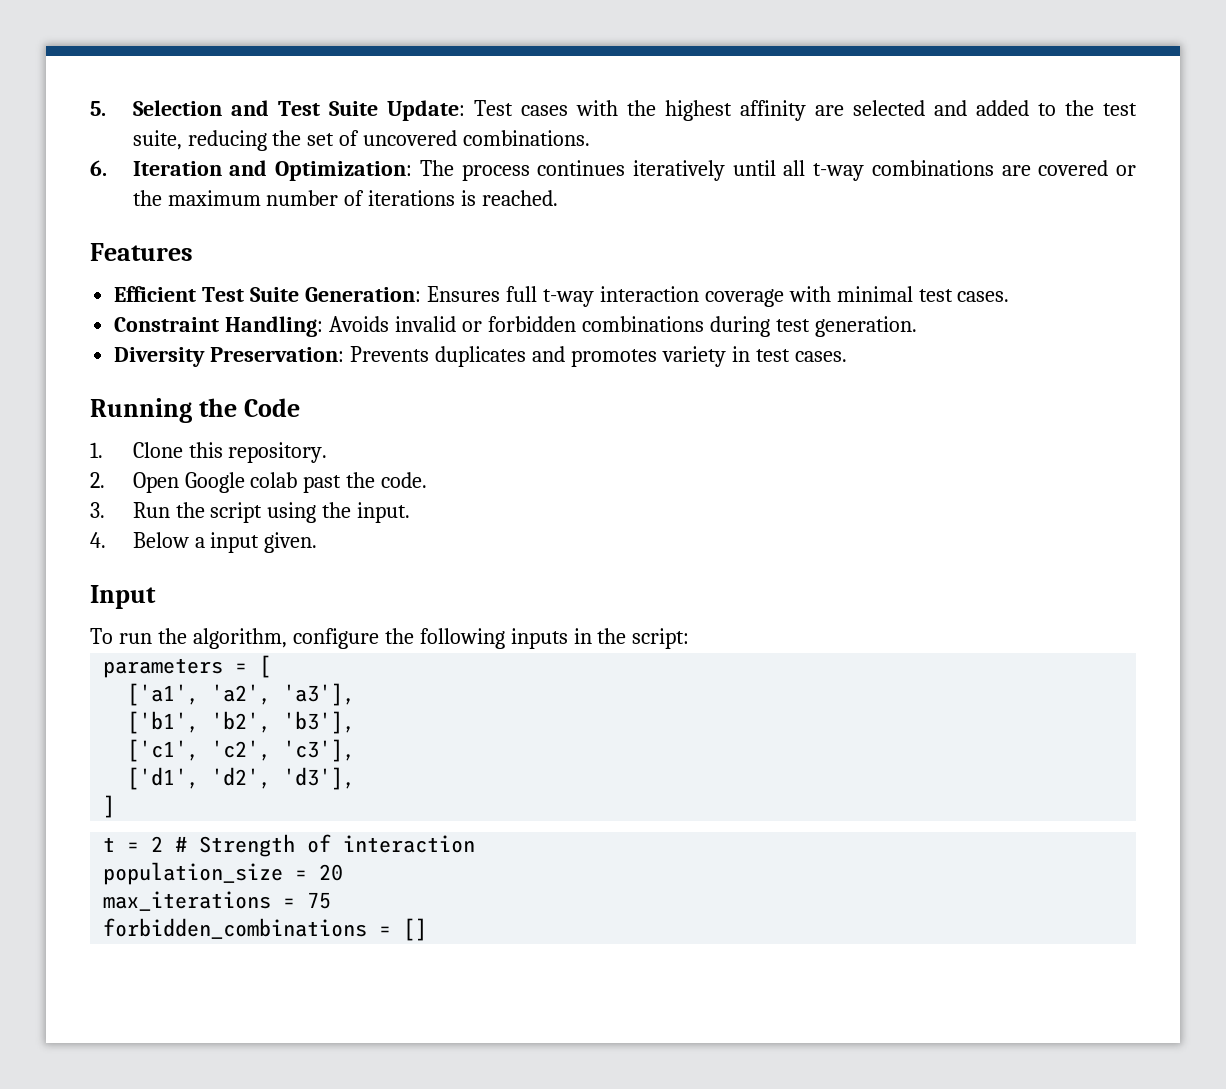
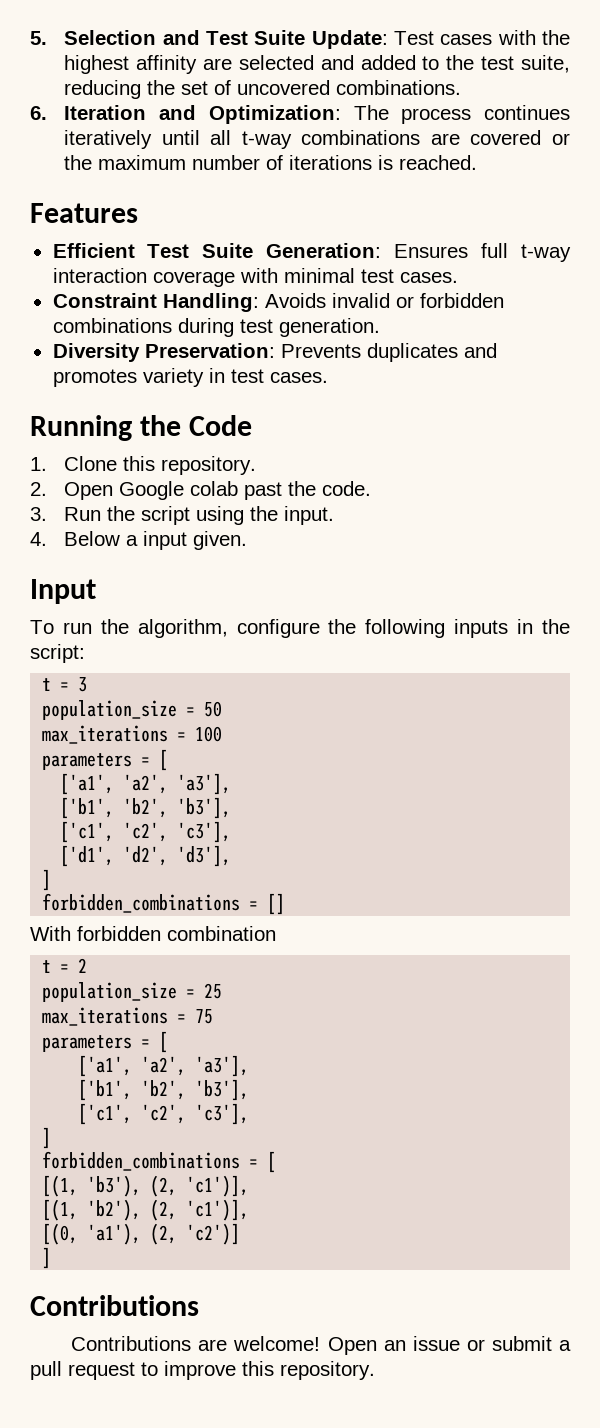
+ t = 3
+ population_size = 50
+ max_iterations = 100
+ forbidden_combinations = []
+ With forbidden combination
- t = 2 # Strength of interaction
- population_size = 20
+ t = 2
+ population_size = 25
  max_iterations = 75
- forbidden_combinations = []
+ parameters = [
+ ['a1', 'a2', 'a3'],
+ ['b1', 'b2', 'b3'],
+ ['c1', 'c2', 'c3'],
+ ]
+ forbidden_combinations = [
+ [(1, 'b3'), (2, 'c1')],
+ [(1, 'b2'), (2, 'c1')],
+ [(0, 'a1'), (2, 'c2')]
+ ]
+ Contributions
+ Contributions are welcome! Open an issue or submit a pull request to improve this repository.

